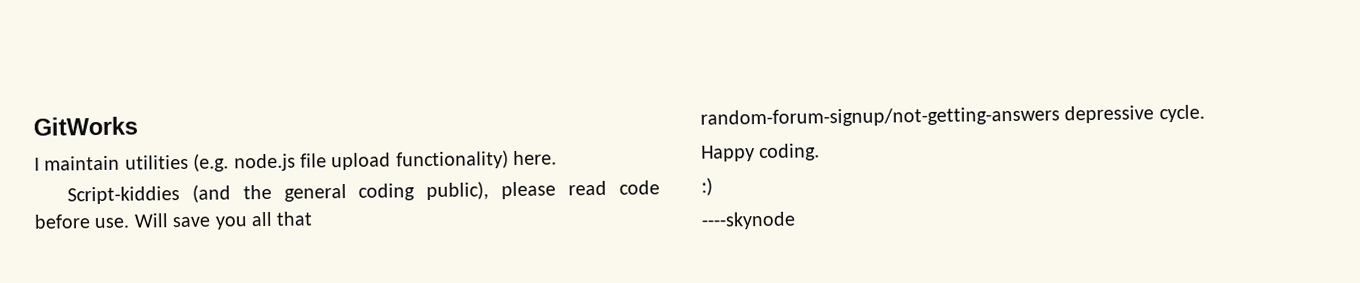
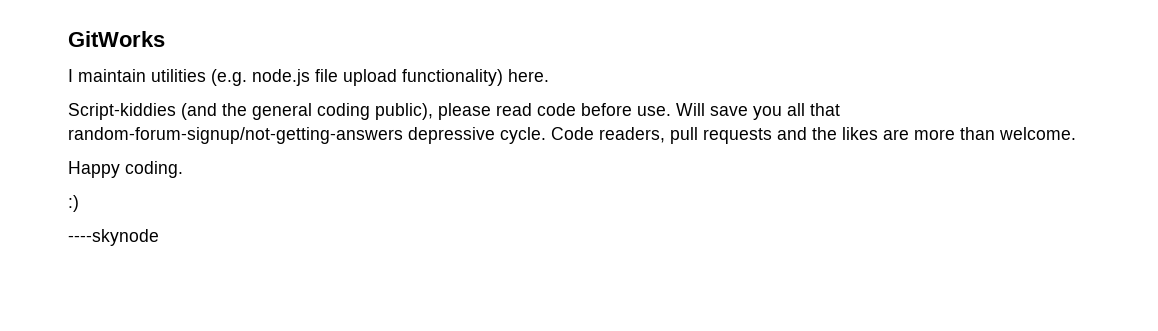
+ Code readers, pull requests and the likes are more than welcome.

